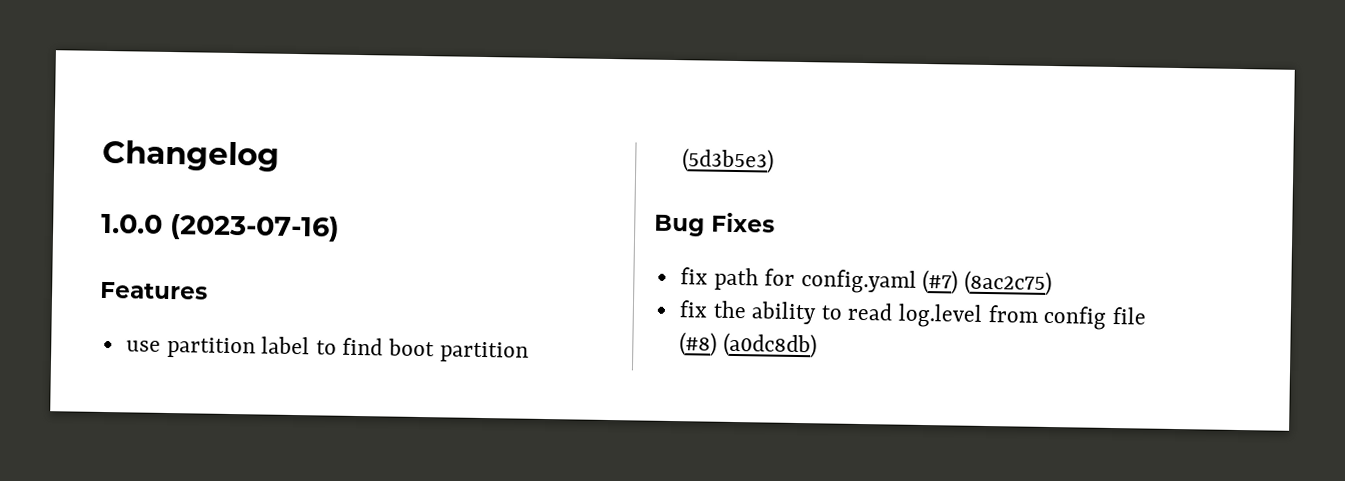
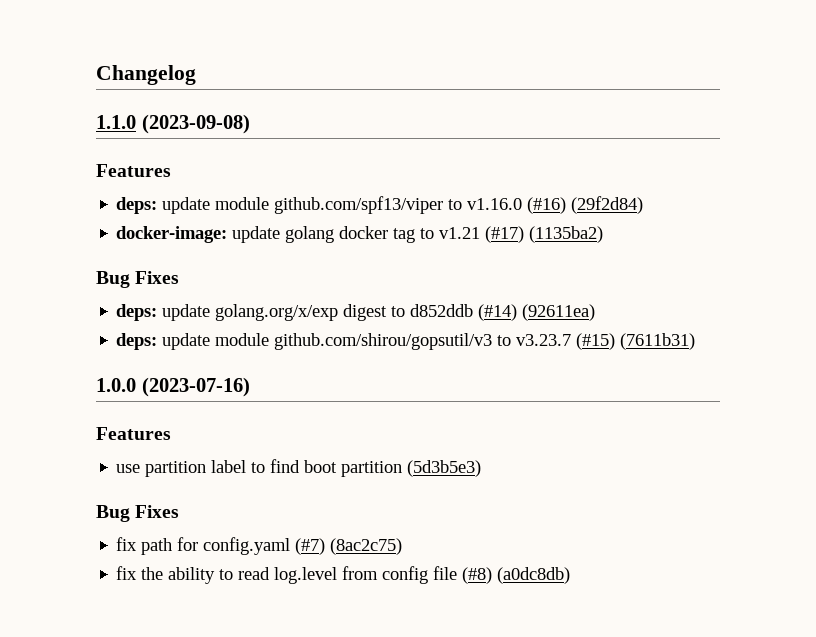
+ 1.1.0 (2023-09-08)
+ Features
+ deps: update module github.com/spf13/viper to v1.16.0 (#16) (29f2d84)
+ docker-image: update golang docker tag to v1.21 (#17) (1135ba2)
+ Bug Fixes
+ deps: update golang.org/x/exp digest to d852ddb (#14) (92611ea)
+ deps: update module github.com/shirou/gopsutil/v3 to v3.23.7 (#15) (7611b31)

